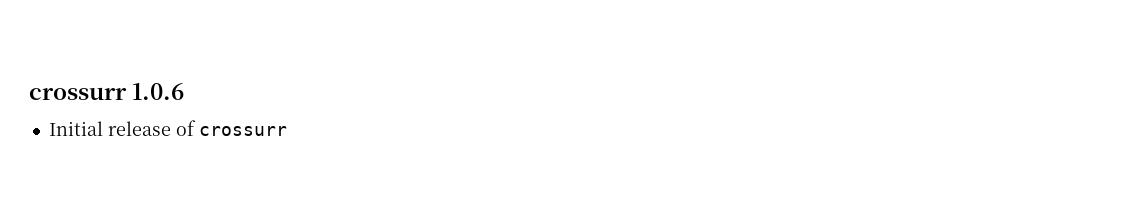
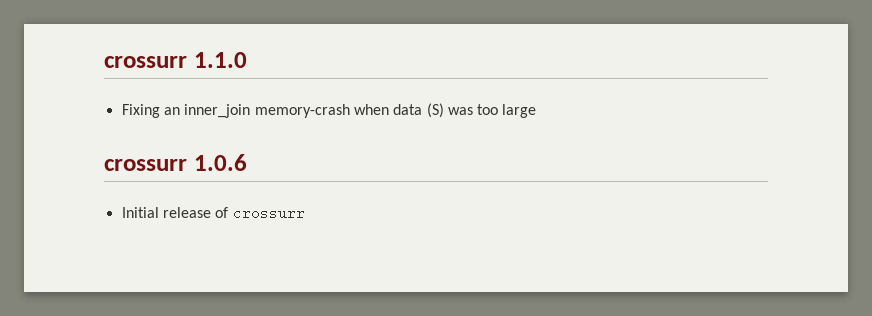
+ crossurr 1.1.0
+ Fixing an inner_join memory-crash when data (S) was too large

